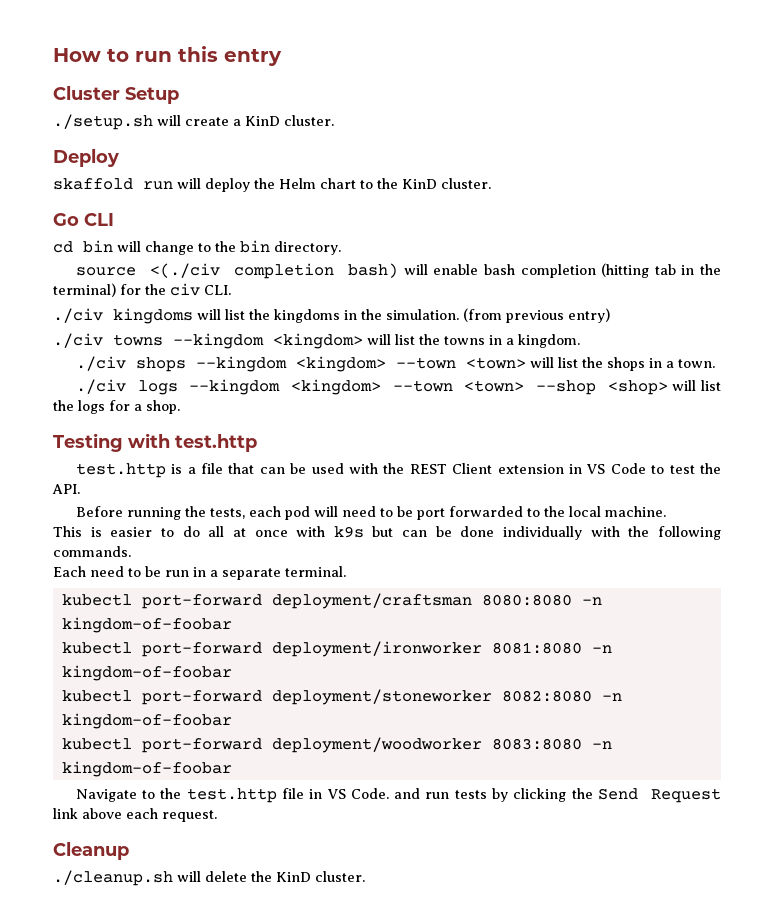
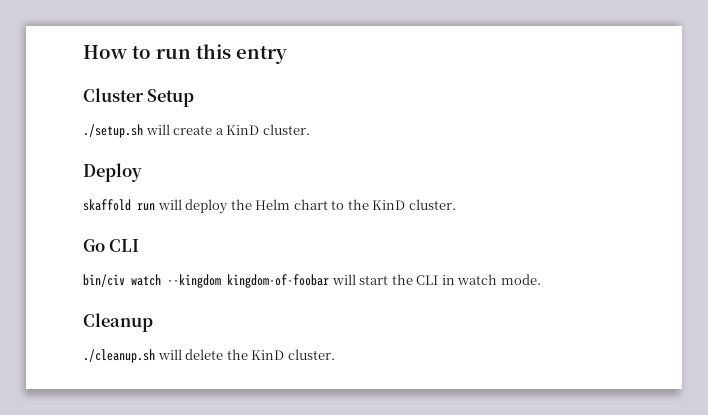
- cd bin will change to the bin directory.
- source <(./civ completion bash) will enable bash completion (hitting tab in the terminal) for the civ CLI.
- ./civ kingdoms will list the kingdoms in the simulation. (from previous entry)
- ./civ towns --kingdom <kingdom> will list the towns in a kingdom.
- ./civ shops --kingdom <kingdom> --town <town> will list the shops in a town.
- ./civ logs --kingdom <kingdom> --town <town> --shop <shop> will list the logs for a shop.
- Testing with test.http
- test.http is a file that can be used with the REST Client extension in VS Code to test the API.
- Before running the tests, each pod will need to be port forwarded to the local machine.
- This is easier to do all at once with k9s but can be done individually with the following commands.
- Each need to be run in a separate terminal.
- kubectl port-forward deployment/craftsman 8080:8080 -n kingdom-of-foobar
- kubectl port-forward deployment/ironworker 8081:8080 -n kingdom-of-foobar
- kubectl port-forward deployment/stoneworker 8082:8080 -n kingdom-of-foobar
- kubectl port-forward deployment/woodworker 8083:8080 -n kingdom-of-foobar
- Navigate to the test.http file in VS Code. and run tests by clicking the Send Request link above each request.
+ bin/civ watch --kingdom kingdom-of-foobar will start the CLI in watch mode.

